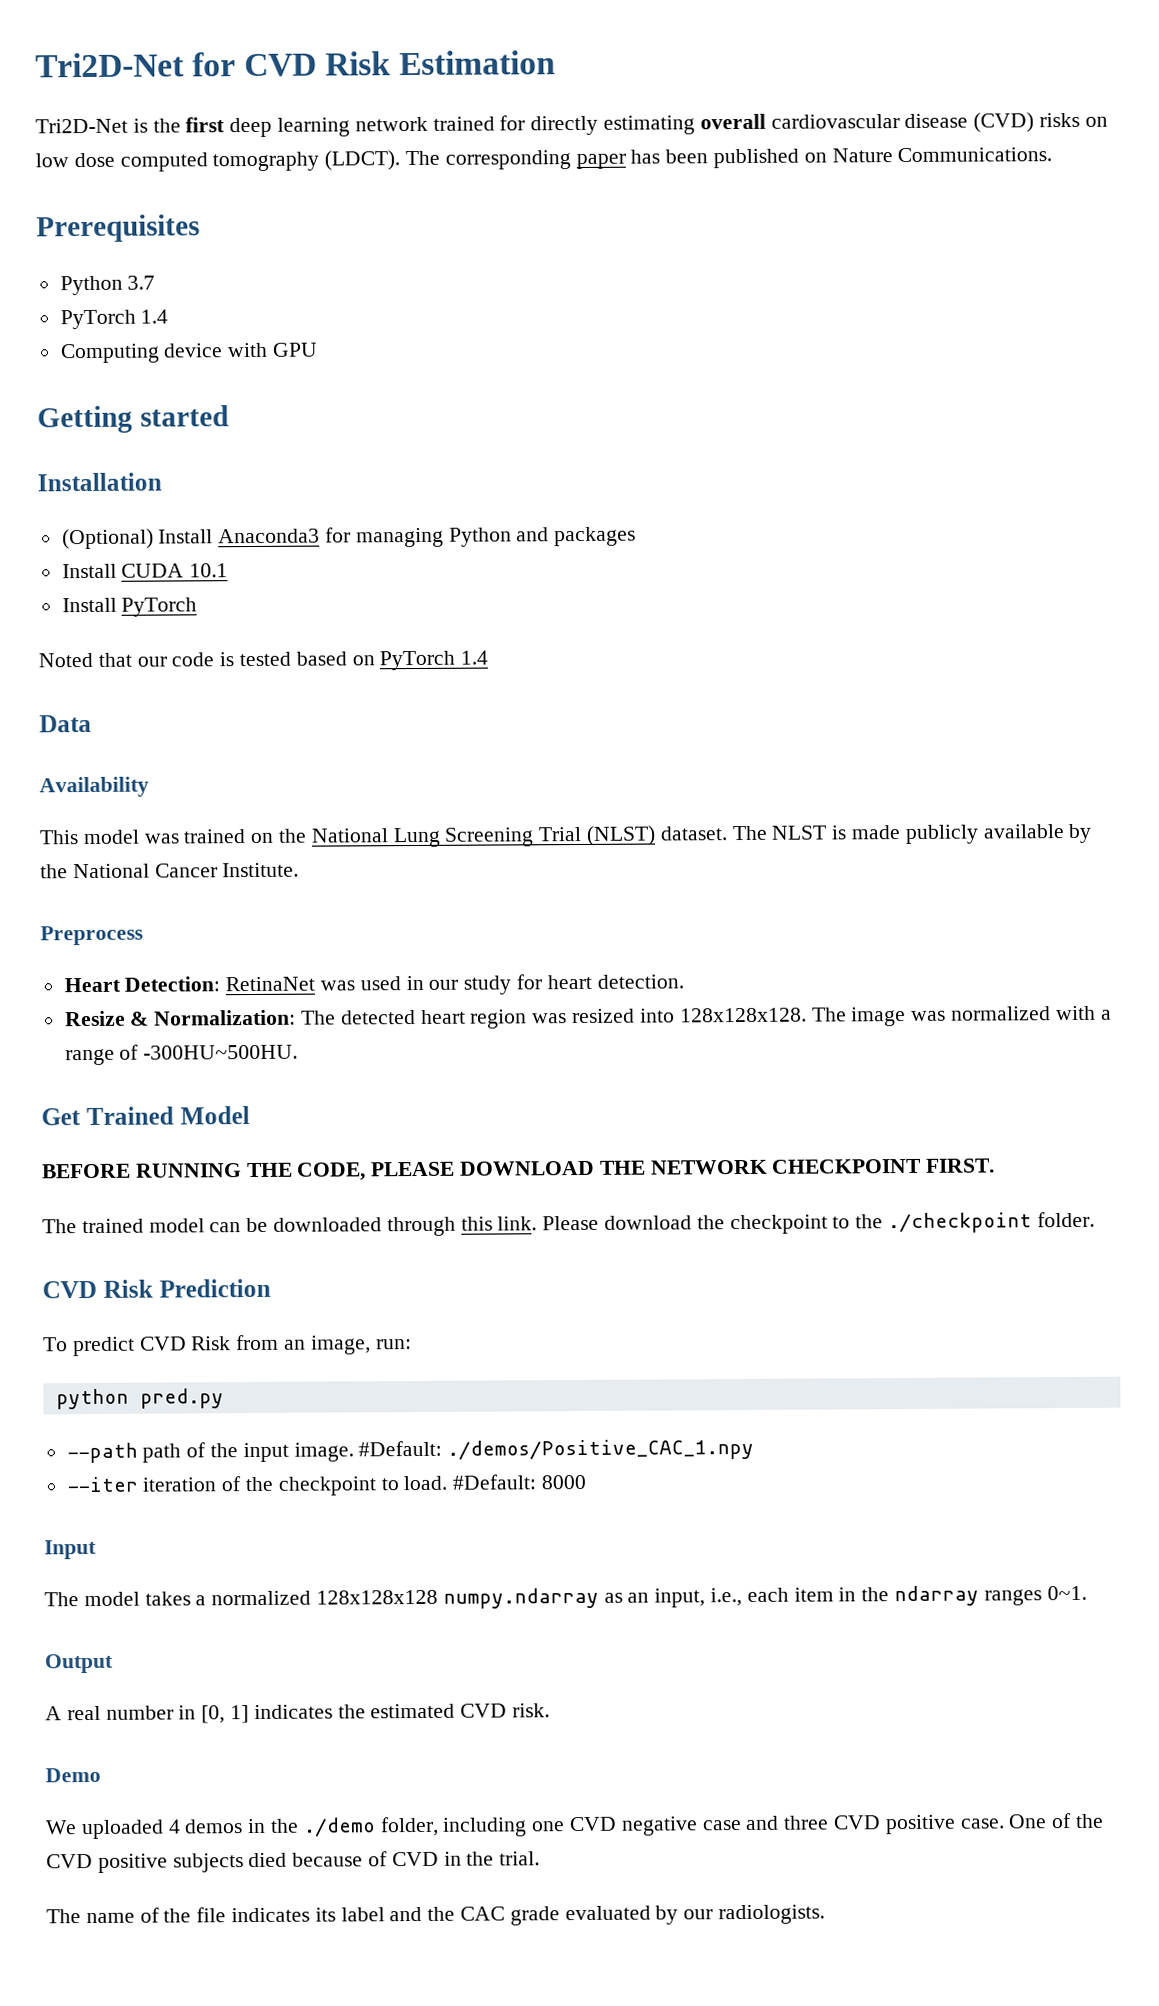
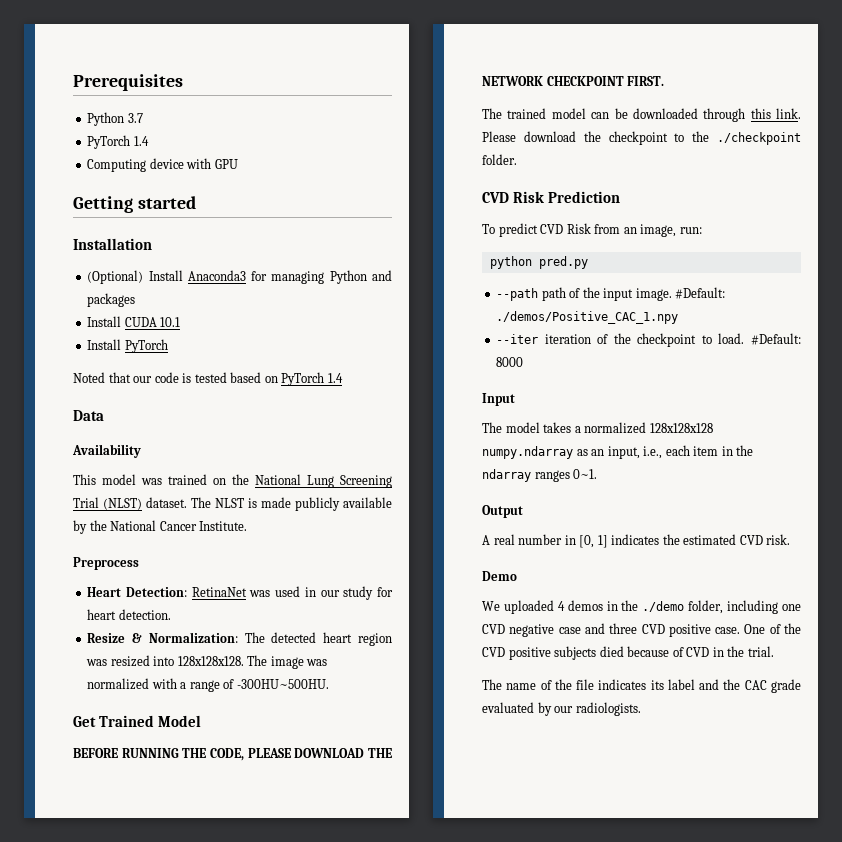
- Tri2D-Net for CVD Risk Estimation
- Tri2D-Net is the first deep learning network trained for directly estimating overall cardiovascular disease (CVD) risks on low dose computed tomography (LDCT). The corresponding paper has been published on Nature Communications.

